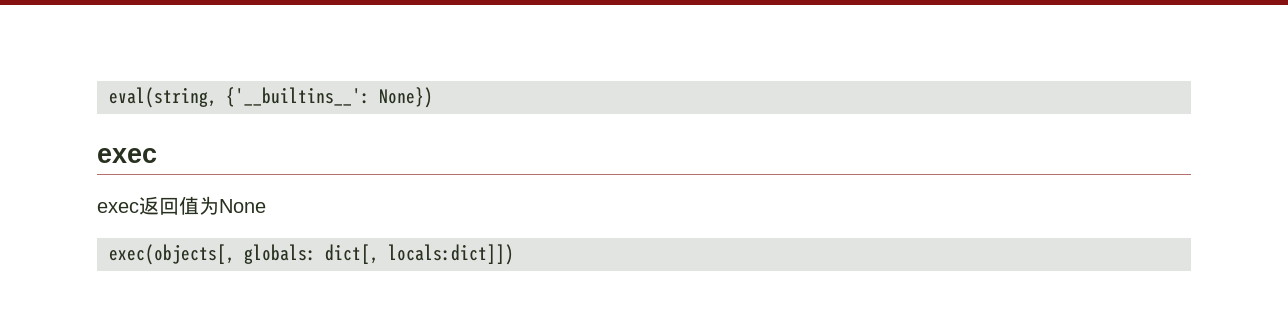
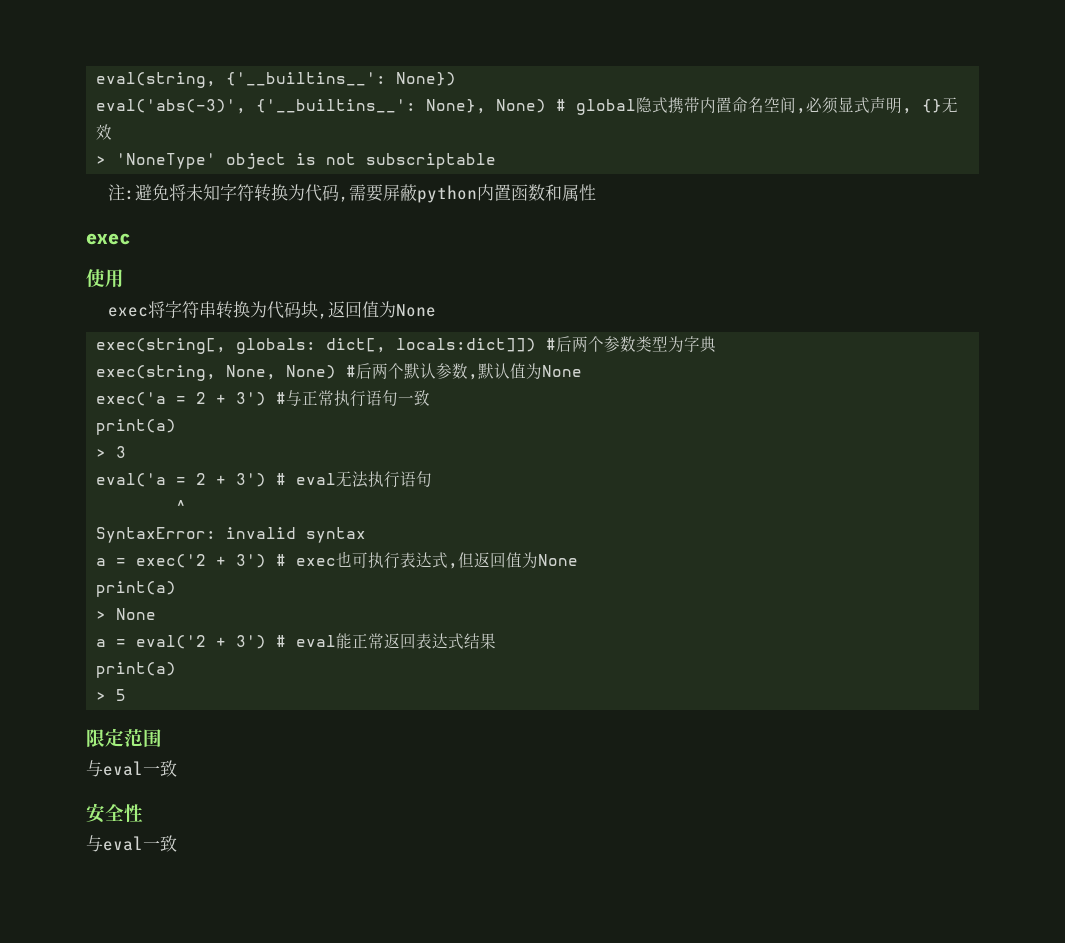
  eval(string, {'__builtins__': None})
+ eval('abs(-3)', {'__builtins__': None}, None) # global隐式携带内置命名空间,必须显式声明, {}无效
+ > 'NoneType' object is not subscriptable
+ 注:避免将未知字符转换为代码,需要屏蔽python内置函数和属性
  exec
- exec返回值为None
- exec(objects[, globals: dict[, locals:dict]])
+ 使用
+ exec将字符串转换为代码块,返回值为None
+ exec(string[, globals: dict[, locals:dict]]) #后两个参数类型为字典
+ exec(string, None, None) #后两个默认参数,默认值为None
+ exec('a = 2 + 3') #与正常执行语句一致
+ print(a)
+ > 3
+ eval('a = 2 + 3') # eval无法执行语句
+ ^
+ SyntaxError: invalid syntax
+ a = exec('2 + 3') # exec也可执行表达式,但返回值为None
+ print(a)
+ > None
+ a = eval('2 + 3') # eval能正常返回表达式结果
+ print(a)
+ > 5
+ 限定范围
+ 与eval一致
+ 安全性
+ 与eval一致

